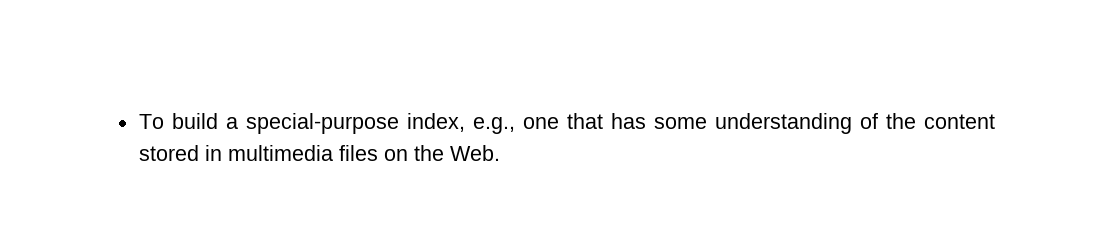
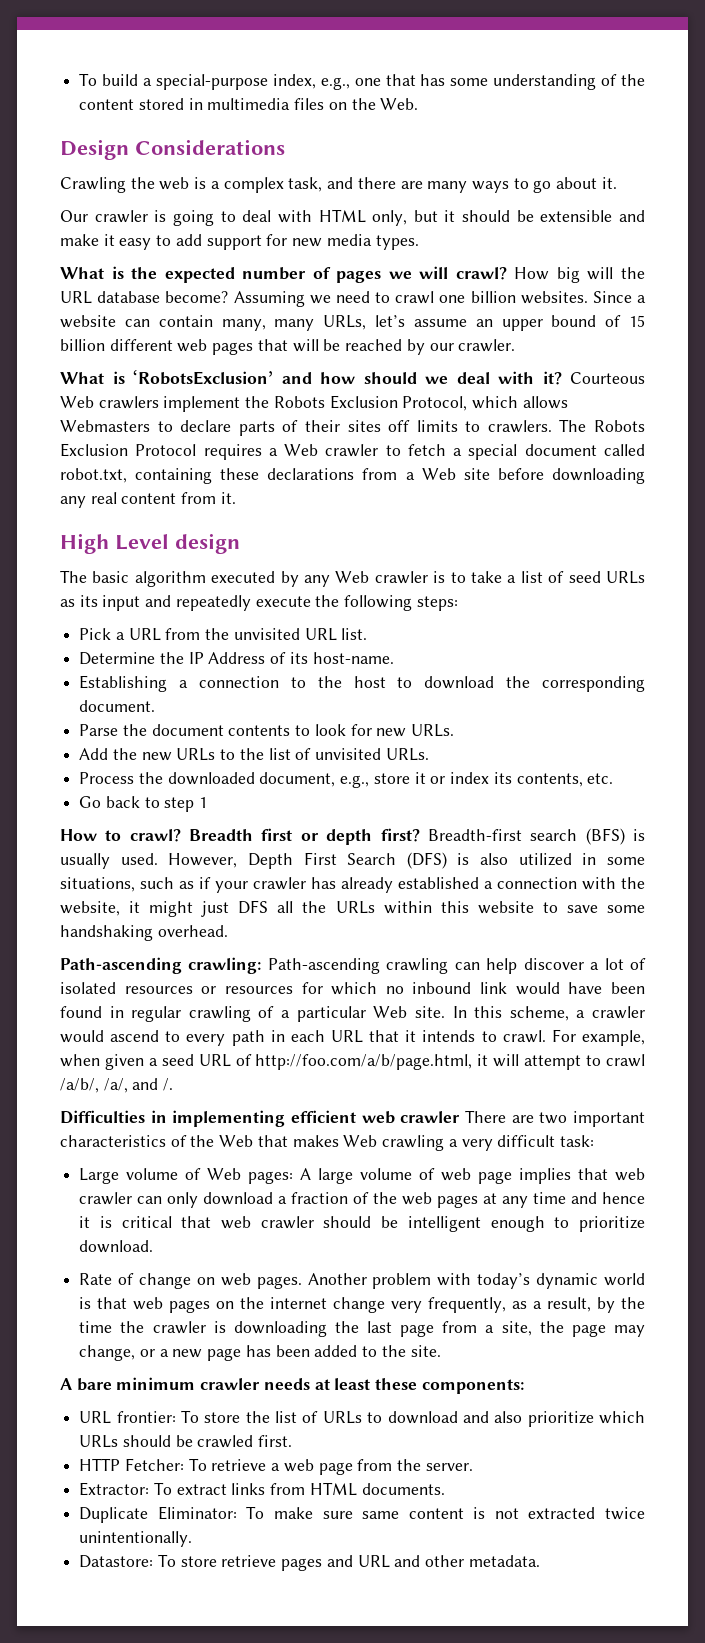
+ Design Considerations
+ Crawling the web is a complex task, and there are many ways to go about it.
+ Our crawler is going to deal with HTML only, but it should be extensible and make it easy to add support for new media types.
+ What is the expected number of pages we will crawl? How big will the URL database become? Assuming we need to crawl one billion websites. Since a website can contain many, many URLs, let’s assume an upper bound of 15 billion different web pages that will be reached by our crawler.
+ What is ‘RobotsExclusion’ and how should we deal with it? Courteous Web crawlers implement the Robots Exclusion Protocol, which allows Webmasters to declare parts of their sites off limits to crawlers. The Robots Exclusion Protocol requires a Web crawler to fetch a special document called robot.txt, containing these declarations from a Web site before downloading any real content from it.
+ High Level design
+ The basic algorithm executed by any Web crawler is to take a list of seed URLs as its input and repeatedly execute the following steps:
+ Pick a URL from the unvisited URL list.
+ Determine the IP Address of its host-name.
+ Establishing a connection to the host to download the corresponding document.
+ Parse the document contents to look for new URLs.
+ Add the new URLs to the list of unvisited URLs.
+ Process the downloaded document, e.g., store it or index its contents, etc.
+ Go back to step 1
+ How to crawl? Breadth first or depth first? Breadth-first search (BFS) is usually used. However, Depth First Search (DFS) is also utilized in some situations, such as if your crawler has already established a connection with the website, it might just DFS all the URLs within this website to save some handshaking overhead.
+ Path-ascending crawling: Path-ascending crawling can help discover a lot of isolated resources or resources for which no inbound link would have been found in regular crawling of a particular Web site. In this scheme, a crawler would ascend to every path in each URL that it intends to crawl. For example, when given a seed URL of http://foo.com/a/b/page.html, it will attempt to crawl /a/b/, /a/, and /.
+ Difficulties in implementing efficient web crawler There are two important characteristics of the Web that makes Web crawling a very difficult task:
+ Large volume of Web pages: A large volume of web page implies that web crawler can only download a fraction of the web pages at any time and hence it is critical that web crawler should be intelligent enough to prioritize download.
+ Rate of change on web pages. Another problem with today’s dynamic world is that web pages on the internet change very frequently, as a result, by the time the crawler is downloading the last page from a site, the page may change, or a new page has been added to the site.
+ A bare minimum crawler needs at least these components:
+ URL frontier: To store the list of URLs to download and also prioritize which URLs should be crawled first.
+ HTTP Fetcher: To retrieve a web page from the server.
+ Extractor: To extract links from HTML documents.
+ Duplicate Eliminator: To make sure same content is not extracted twice unintentionally.
+ Datastore: To store retrieve pages and URL and other metadata.

